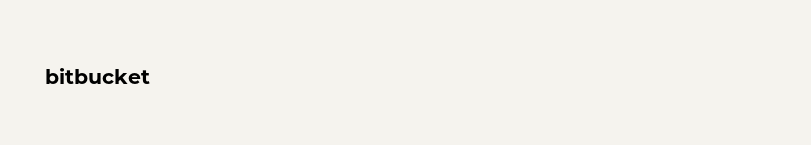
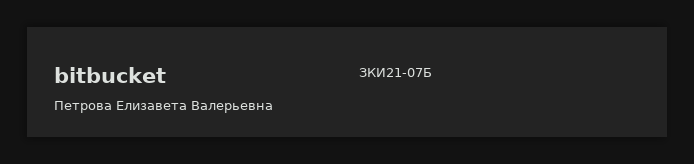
+ Петрова Елизавета Валерьевна ЗКИ21-07Б

